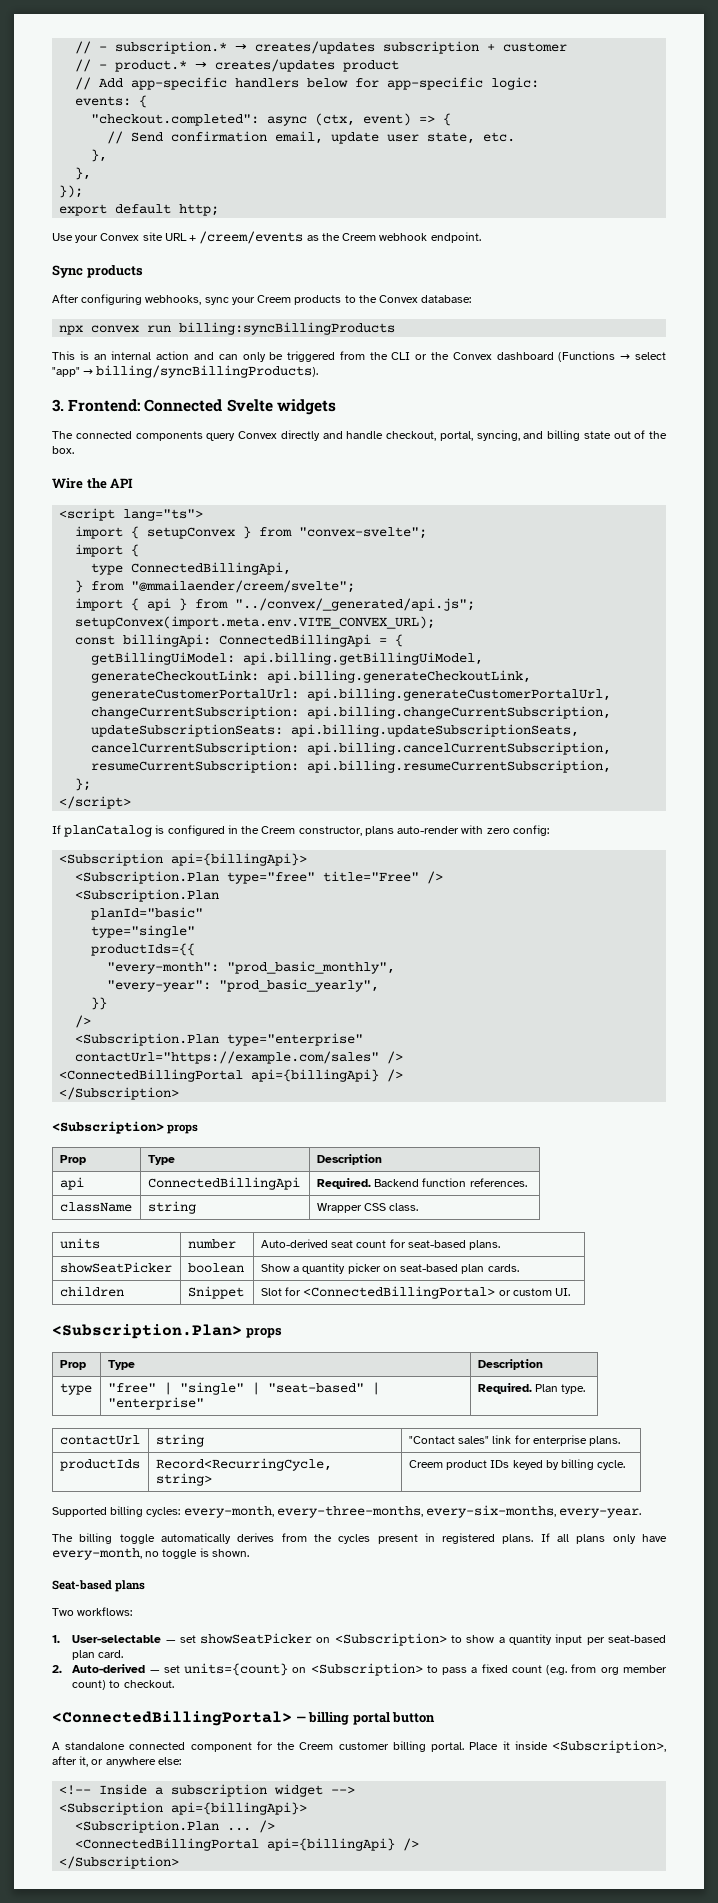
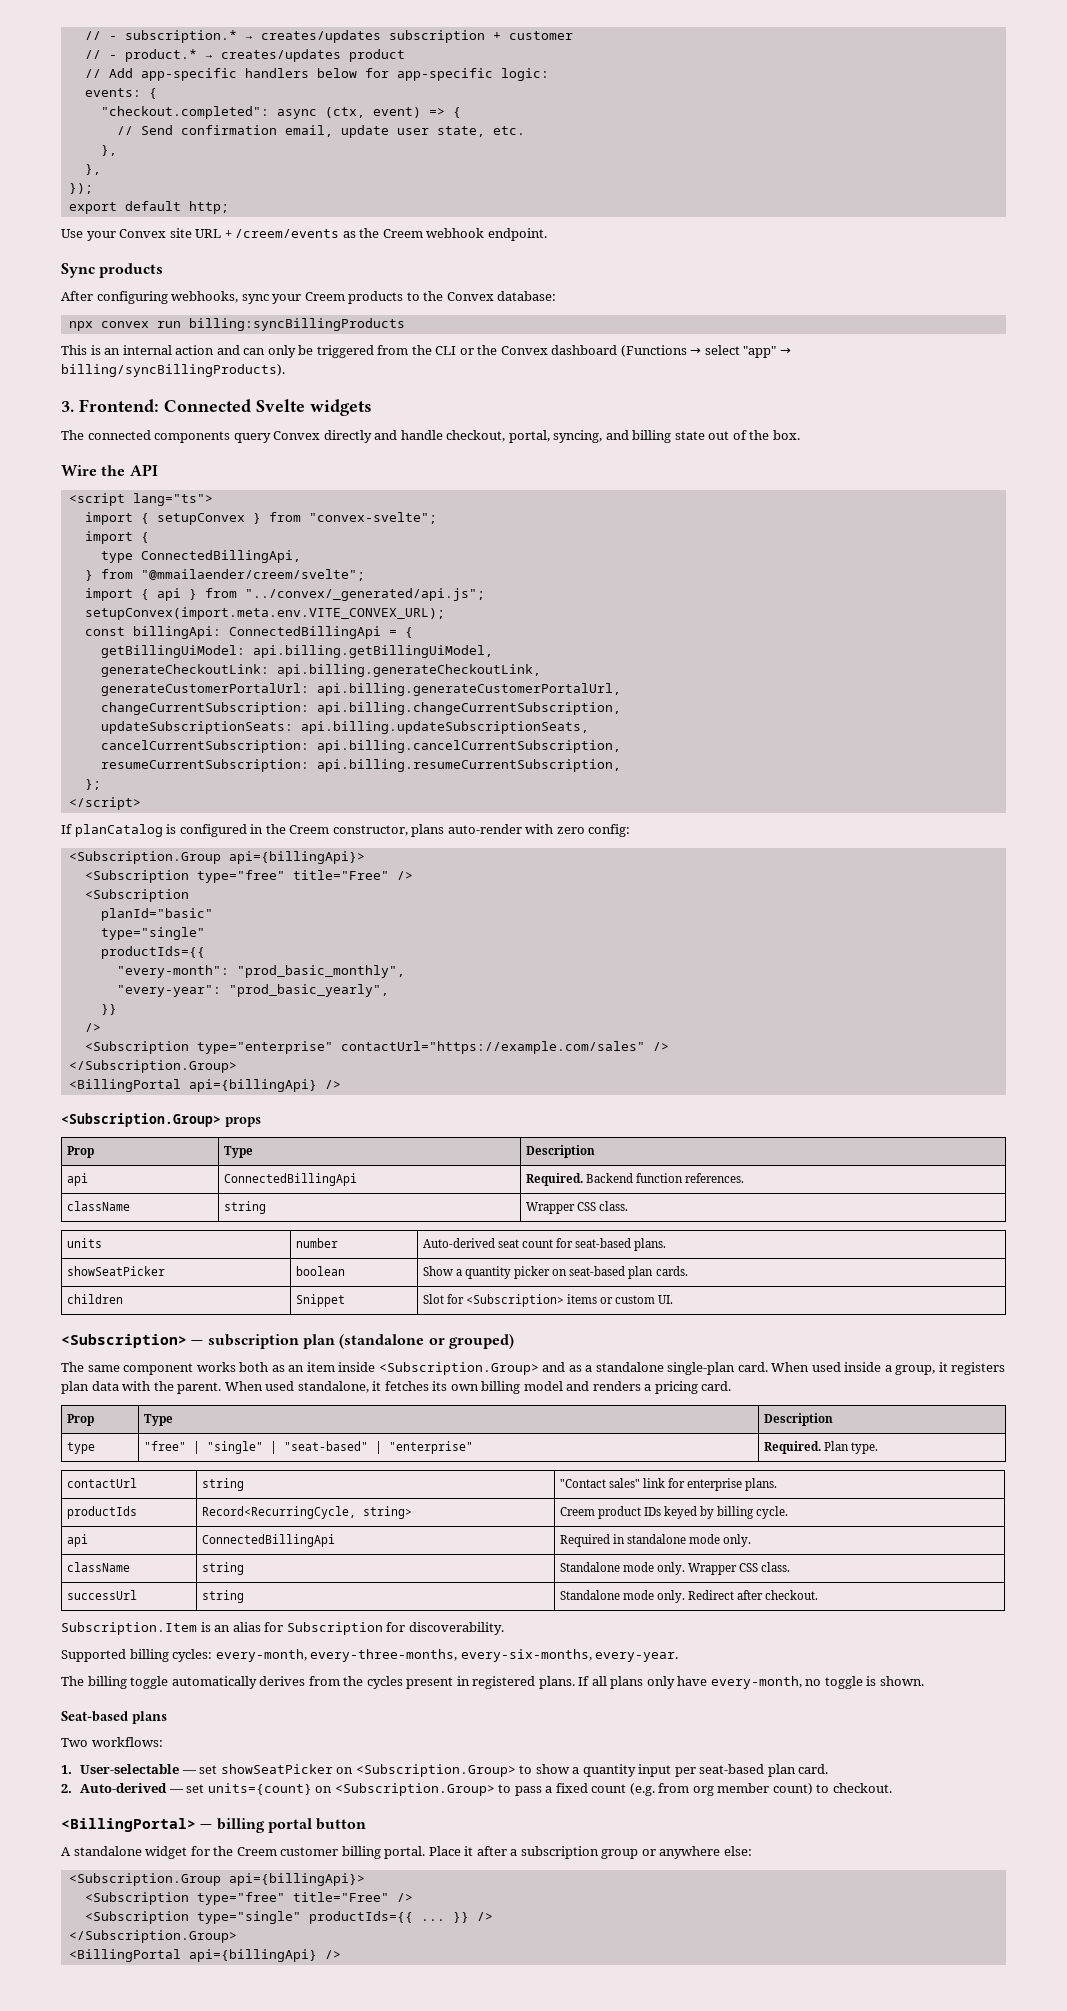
  If planCatalog is configured in the Creem constructor, plans auto-render with zero config:
- <Subscription api={billingApi}>
- <Subscription.Plan type="free" title="Free" />
- <Subscription.Plan
+ <Subscription.Group api={billingApi}>
+ <Subscription type="free" title="Free" />
+ <Subscription
- <Subscription.Plan type="enterprise" contactUrl="https://example.com/sales" />
- <ConnectedBillingPortal api={billingApi} />
- </Subscription>
- <Subscription> props
+ <Subscription type="enterprise" contactUrl="https://example.com/sales" />
+ </Subscription.Group>
+ <BillingPortal api={billingApi} />
+ <Subscription.Group> props
- children | Snippet | Slot for <ConnectedBillingPortal> or custom UI.
+ children | Snippet | Slot for <Subscription> items or custom UI.
- <Subscription.Plan> props
+ <Subscription> — subscription plan (standalone or grouped)
+ The same component works both as an item inside <Subscription.Group> and as a standalone single-plan card. When used inside a group, it registers plan data with the parent. When used standalone, it fetches its own billing model and renders a pricing card.
+ api | ConnectedBillingApi | Required in standalone mode only.
+ className | string | Standalone mode only. Wrapper CSS class.
+ successUrl | string | Standalone mode only. Redirect after checkout.
+ Subscription.Item is an alias for Subscription for discoverability.
- 1. User-selectable — set showSeatPicker on <Subscription> to show a quantity input per seat-based plan card.
+ 1. User-selectable — set showSeatPicker on <Subscription.Group> to show a quantity input per seat-based plan card.
- 2. Auto-derived — set units={count} on <Subscription> to pass a fixed count (e.g. from org member count) to checkout.
+ 2. Auto-derived — set units={count} on <Subscription.Group> to pass a fixed count (e.g. from org member count) to checkout.
- <ConnectedBillingPortal> — billing portal button
+ <BillingPortal> — billing portal button
- A standalone connected component for the Creem customer billing portal.
+ A standalone widget for the Creem customer billing portal.
- Place it inside <Subscription>, after it, or anywhere else:
- <!-- Inside a subscription widget -->
- <Subscription api={billingApi}>
- <Subscription.Plan ... />
- <ConnectedBillingPortal api={billingApi} />
- </Subscription>
+ Place it after a subscription group or anywhere else:
+ <Subscription.Group api={billingApi}>
+ <Subscription type="free" title="Free" />
+ <Subscription type="single" productIds={{ ... }} />
+ </Subscription.Group>
+ <BillingPortal api={billingApi} />

